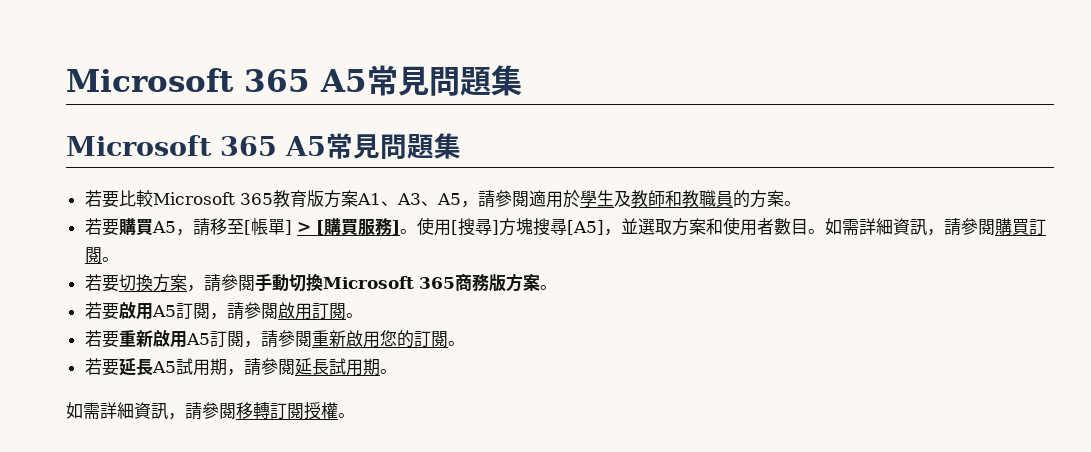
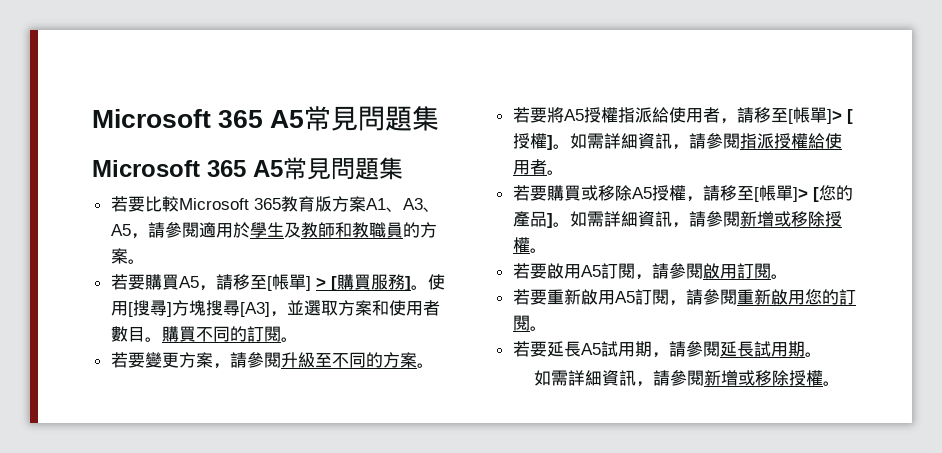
- 使用[搜尋]方塊搜尋[A5]，並選取方案和使用者數目。
+ 使用[搜尋]方塊搜尋[A3]，並選取方案和使用者數目。
- 如需詳細資訊，請參閱購買訂閱。
- 若要切換方案，請參閱手動切換Microsoft 365商務版方案。
+ 購買不同的訂閱。
+ 若要變更方案，請參閱升級至不同的方案。
+ 若要將A5授權指派給使用者，請移至[帳單]> [授權]。如需詳細資訊，請參閱指派授權給使用者。
+ 若要購買或移除A5授權，請移至[帳單]> [您的產品]。如需詳細資訊，請參閱新增或移除授權。
  若要延長A5試用期，請參閱延長試用期。
- 如需詳細資訊，請參閱移轉訂閱授權。
+ 如需詳細資訊，請參閱新增或移除授權。

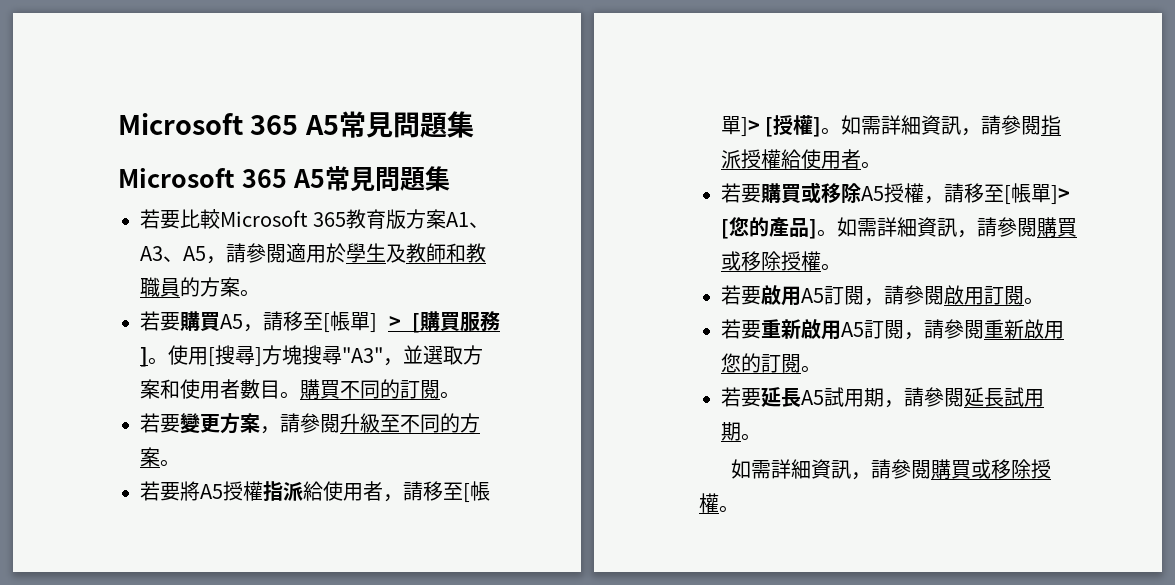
- 使用[搜尋]方塊搜尋[A3]，並選取方案和使用者數目。
+ 使用[搜尋]方塊搜尋"A3"，並選取方案和使用者數目。
- 若要購買或移除A5授權，請移至[帳單]> [您的產品]。如需詳細資訊，請參閱新增或移除授權。
+ 若要購買或移除A5授權，請移至[帳單]> [您的產品]。如需詳細資訊，請參閱購買或移除授權。
  若要延長A5試用期，請參閱延長試用期。
- 如需詳細資訊，請參閱新增或移除授權。
+ 如需詳細資訊，請參閱購買或移除授權。

